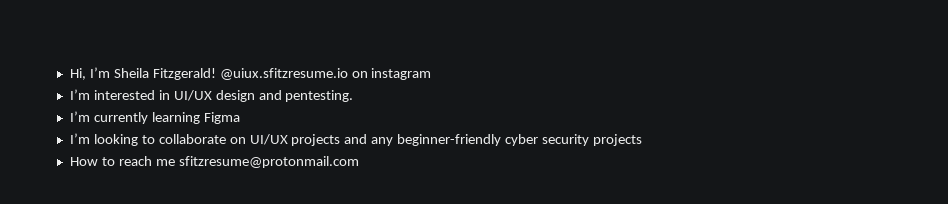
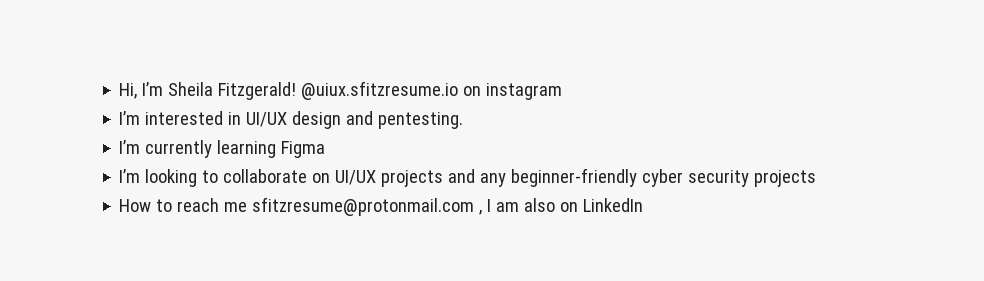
- How to reach me sfitzresume@protonmail.com
+ How to reach me sfitzresume@protonmail.com , I am also on LinkedIn

